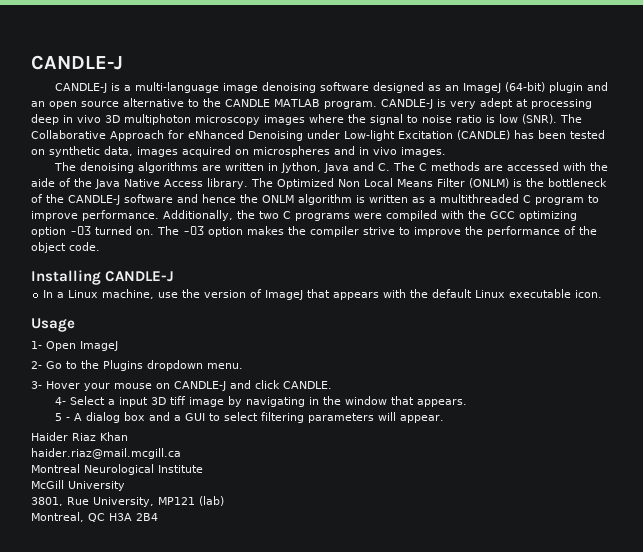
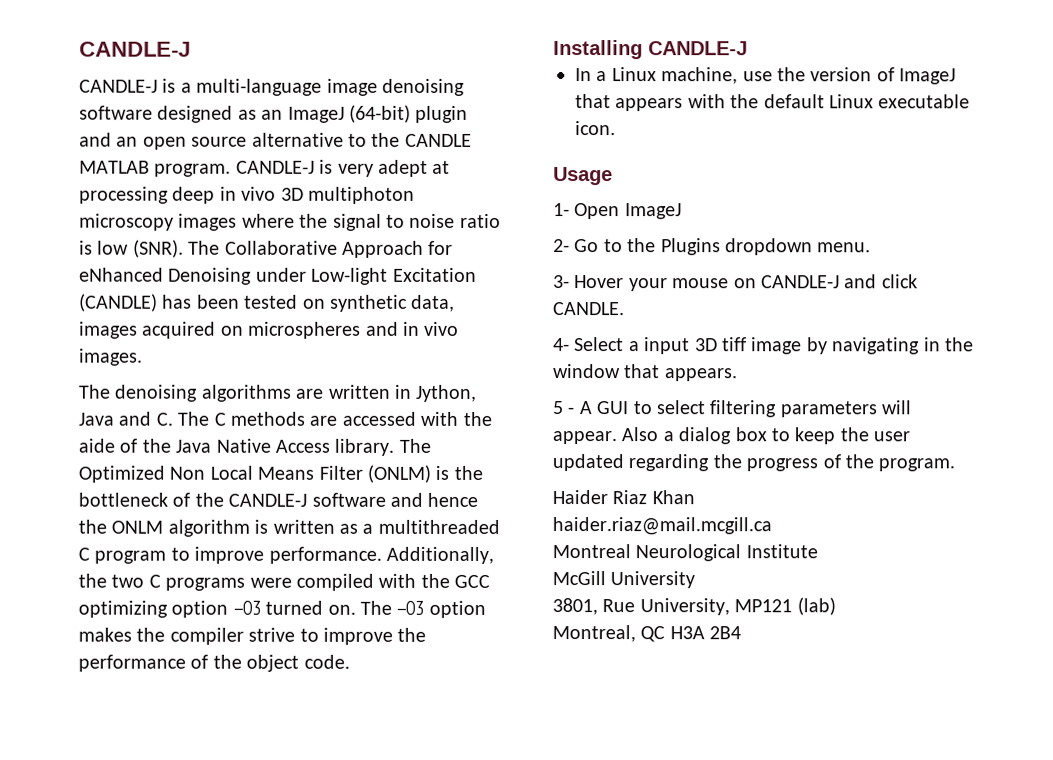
- 5 - A dialog box and a GUI to select filtering parameters will appear.
+ 5 - A GUI to select filtering parameters will appear. Also a dialog box to keep the user updated regarding the progress of the program.

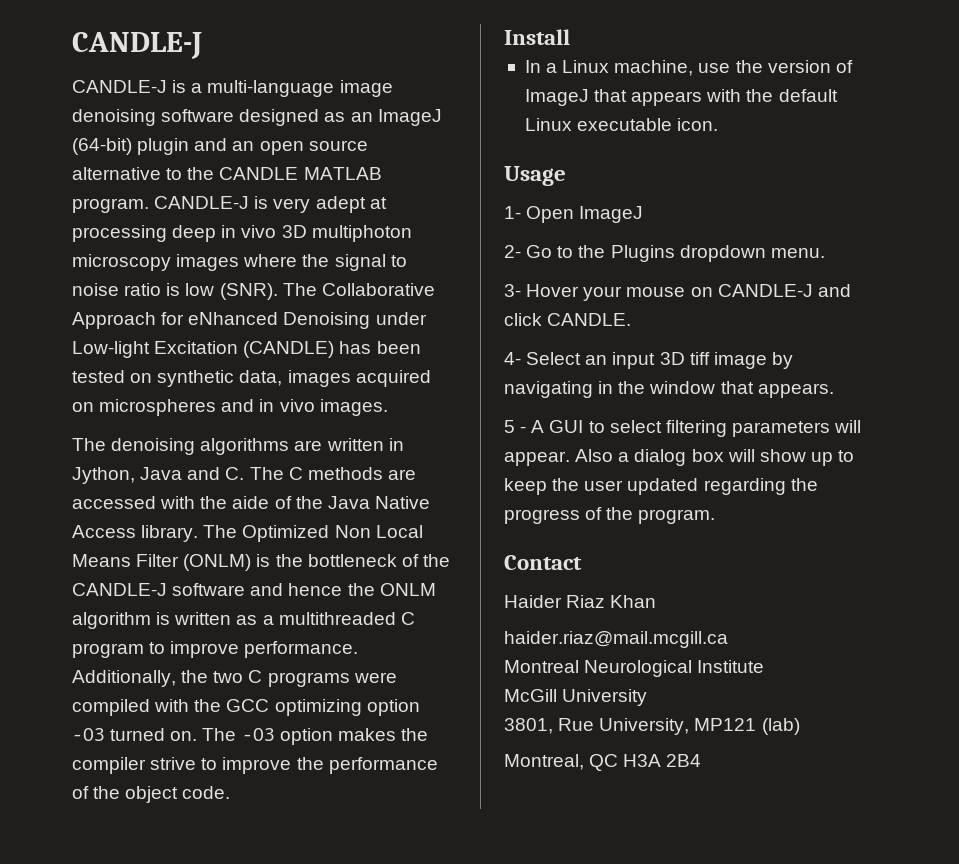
- Installing CANDLE-J
+ Install
- 4- Select a input 3D tiff image by navigating in the window that appears.
+ 4- Select an input 3D tiff image by navigating in the window that appears.
- Also a dialog box to keep the user updated regarding the progress of the program.
+ Also a dialog box will show up to keep the user updated regarding the progress of the program.
+ Contact

